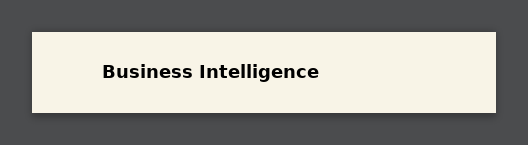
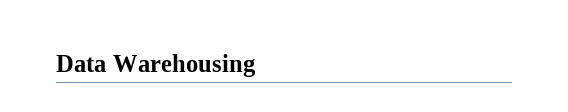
- Business Intelligence
+ Data Warehousing

